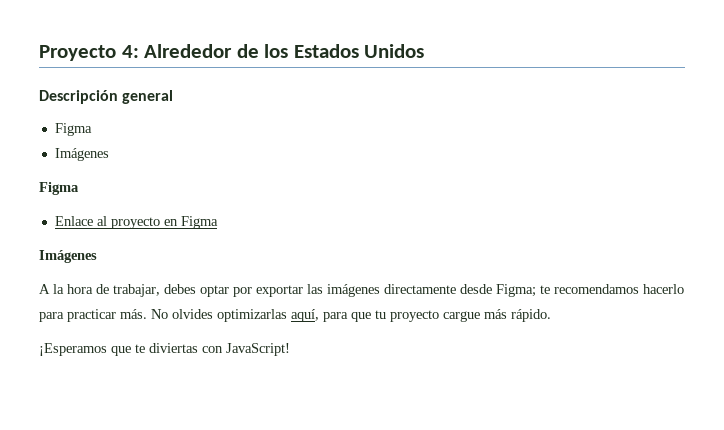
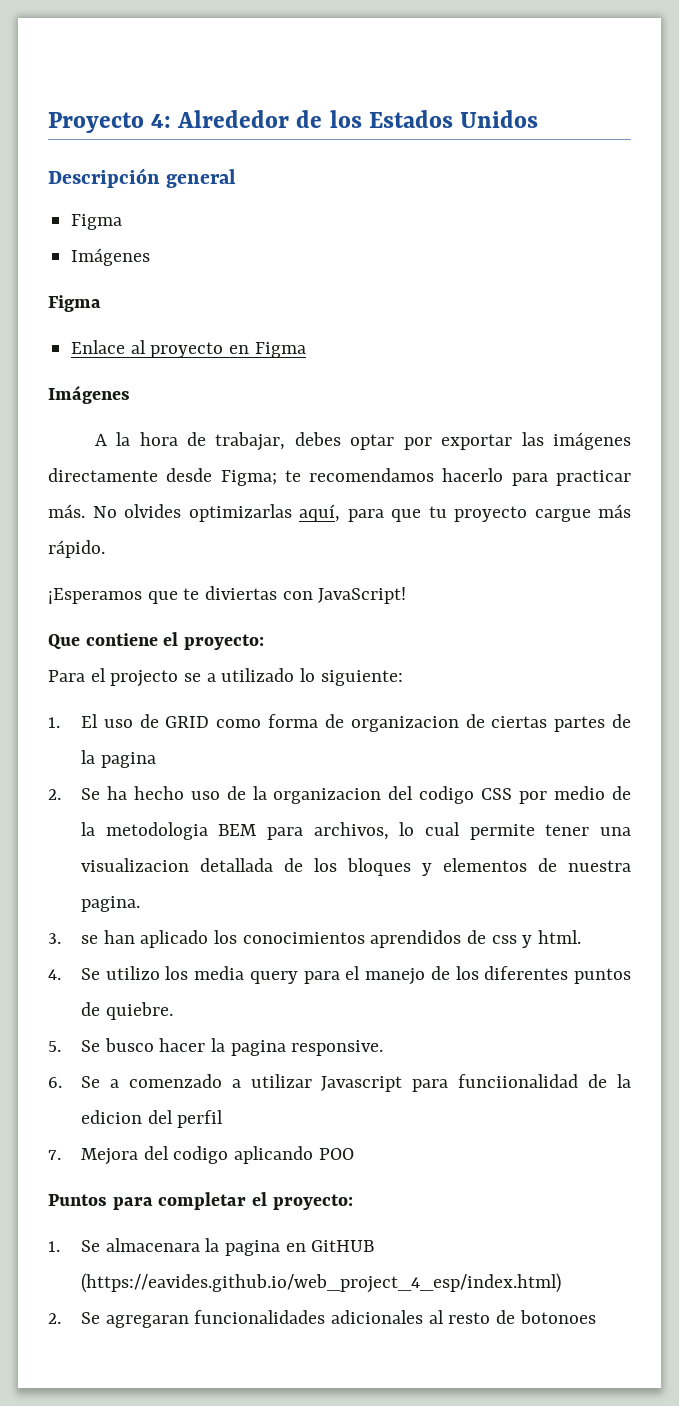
+ Que contiene el proyecto:
+ Para el projecto se a utilizado lo siguiente:
+ 1. El uso de GRID como forma de organizacion de ciertas partes de la pagina
+ 2. Se ha hecho uso de la organizacion del codigo CSS por medio de la metodologia BEM para archivos, lo cual permite tener una visualizacion detallada de los bloques y elementos de nuestra pagina.
+ 3. se han aplicado los conocimientos aprendidos de css y html.
+ 4. Se utilizo los media query para el manejo de los diferentes puntos de quiebre.
+ 5. Se busco hacer la pagina responsive.
+ 6. Se a comenzado a utilizar Javascript para funciionalidad de la edicion del perfil
+ 7. Mejora del codigo aplicando POO
+ Puntos para completar el proyecto:
+ 1. Se almacenara la pagina en GitHUB (https://eavides.github.io/web_project_4_esp/index.html)
+ 2. Se agregaran funcionalidades adicionales al resto de botonoes

